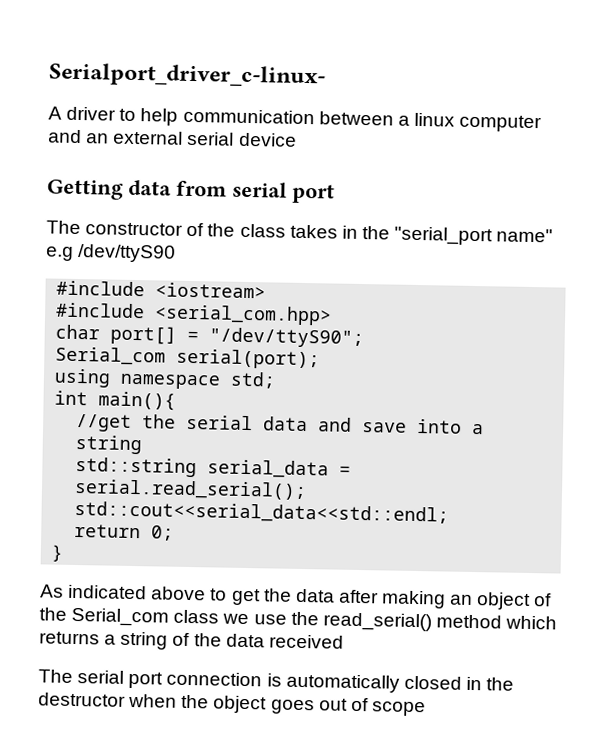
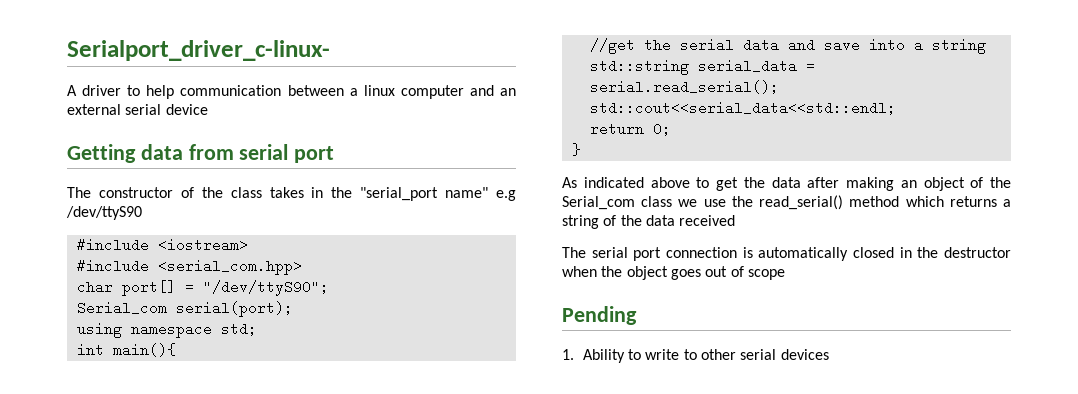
+ Pending
+ 1. Ability to write to other serial devices

